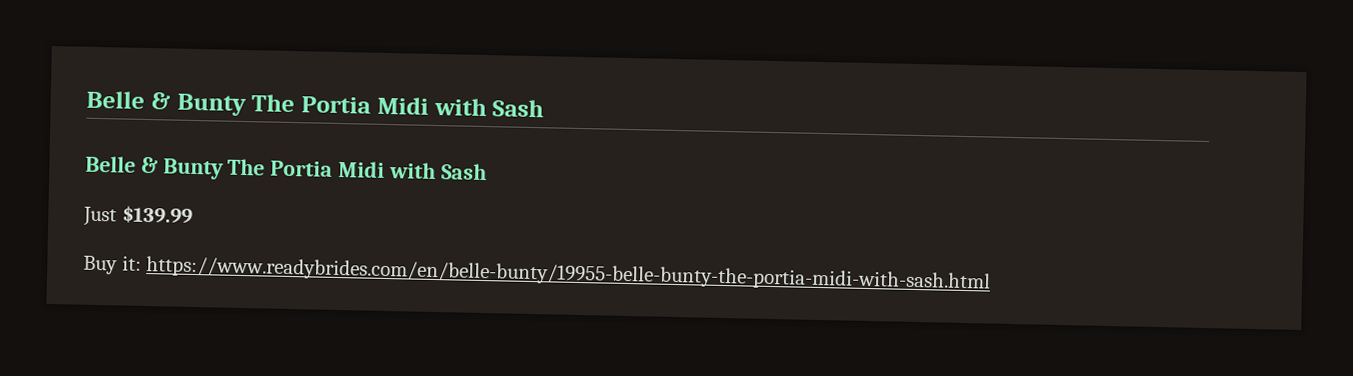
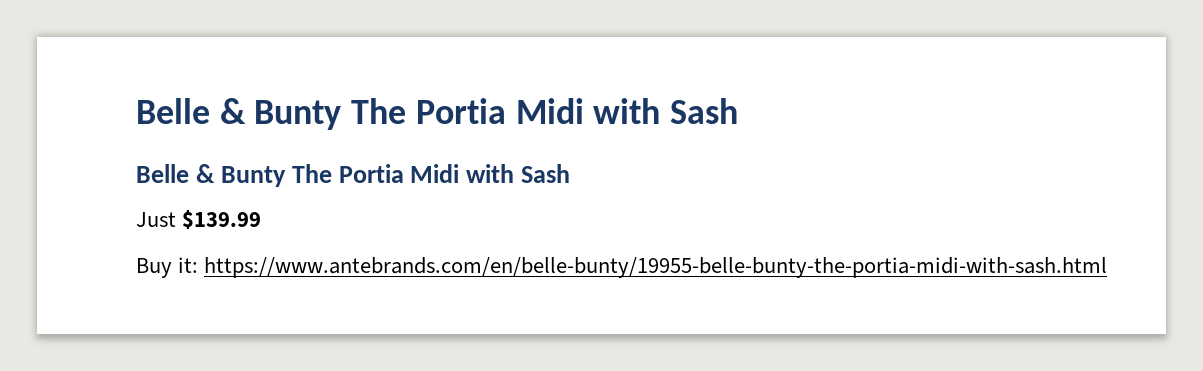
- Buy it: https://www.readybrides.com/en/belle-bunty/19955-belle-bunty-the-portia-midi-with-sash.html
+ Buy it: https://www.antebrands.com/en/belle-bunty/19955-belle-bunty-the-portia-midi-with-sash.html

